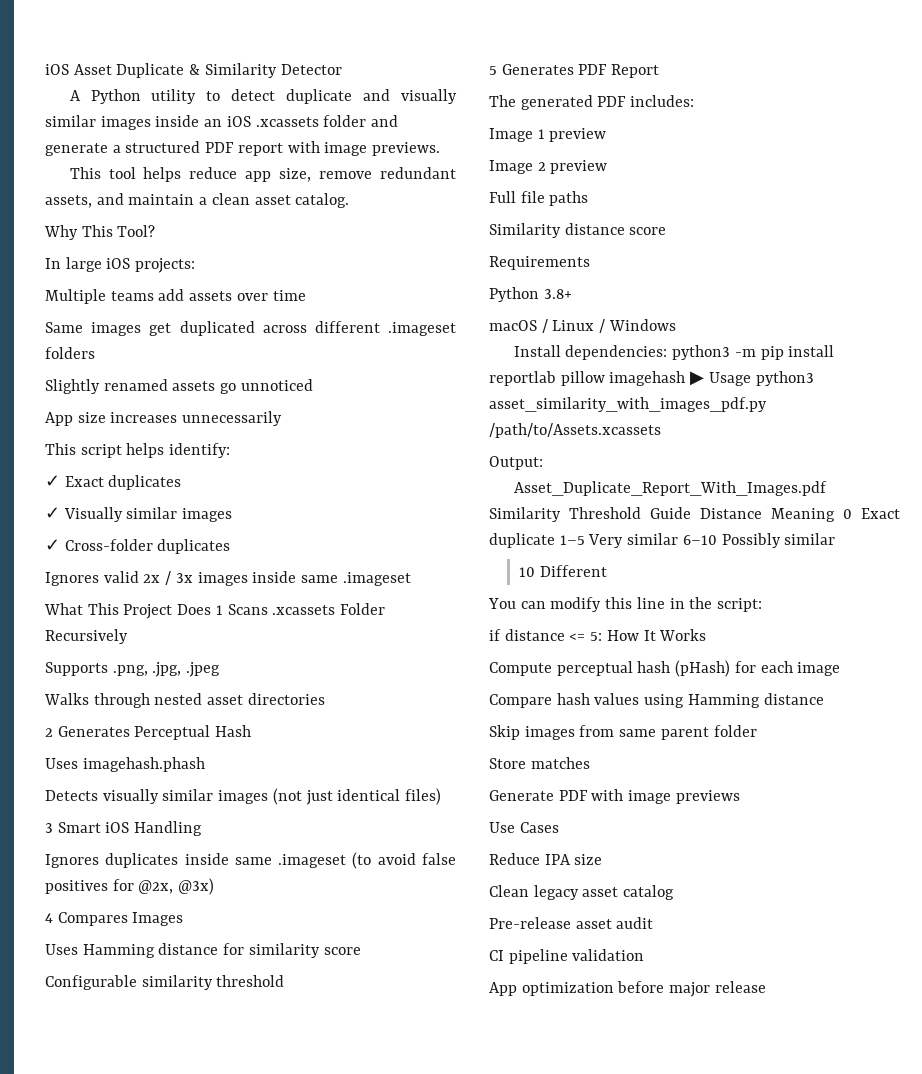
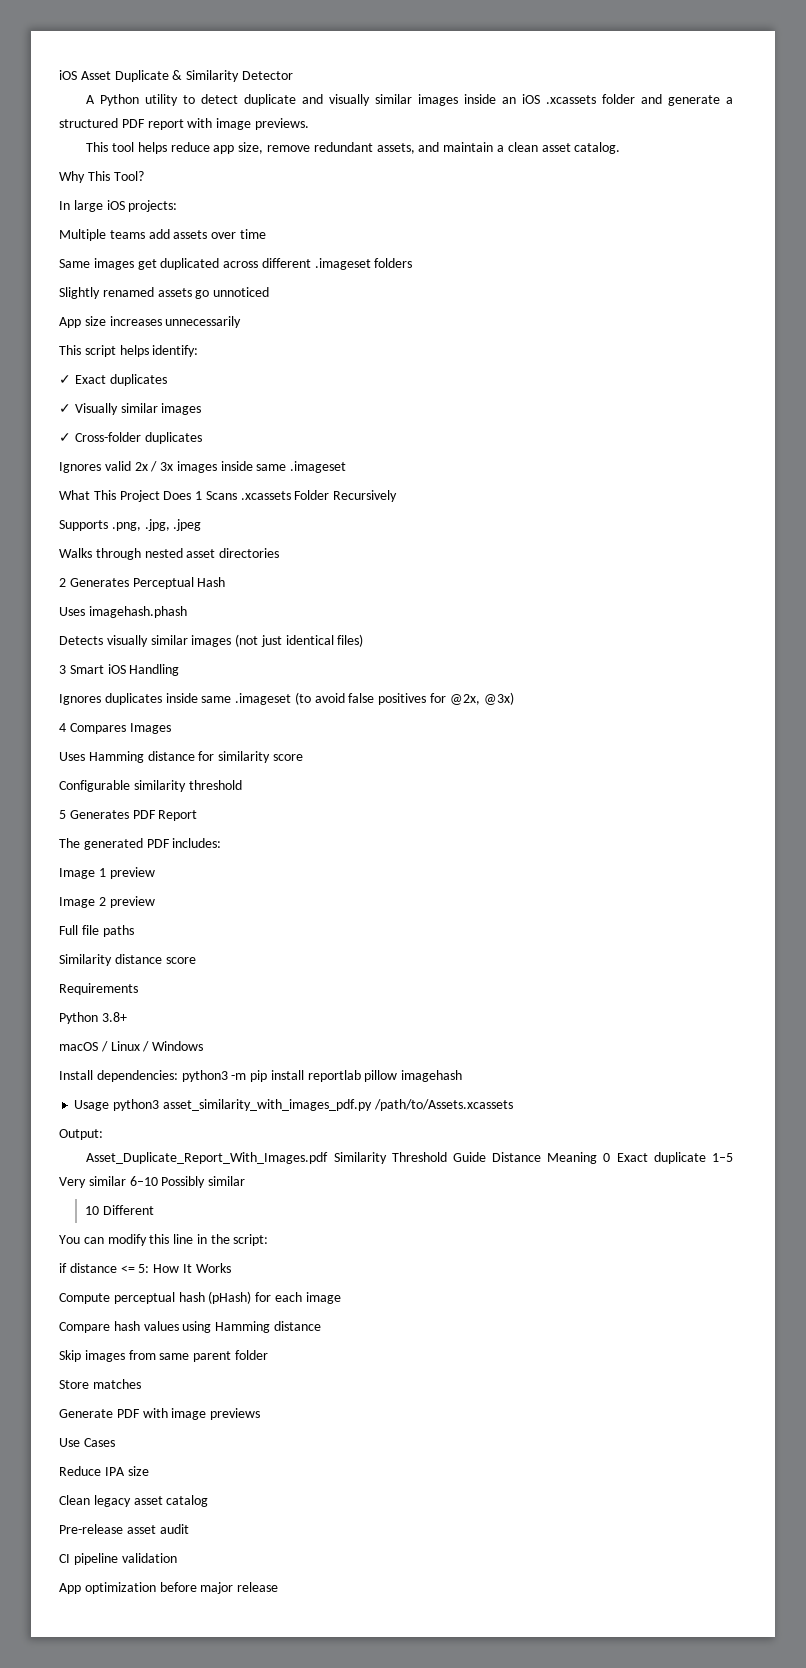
- Install dependencies: python3 -m pip install reportlab pillow imagehash ▶ Usage python3 asset_similarity_with_images_pdf.py /path/to/Assets.xcassets
+ Install dependencies: python3 -m pip install reportlab pillow imagehash
+ Usage python3 asset_similarity_with_images_pdf.py /path/to/Assets.xcassets

